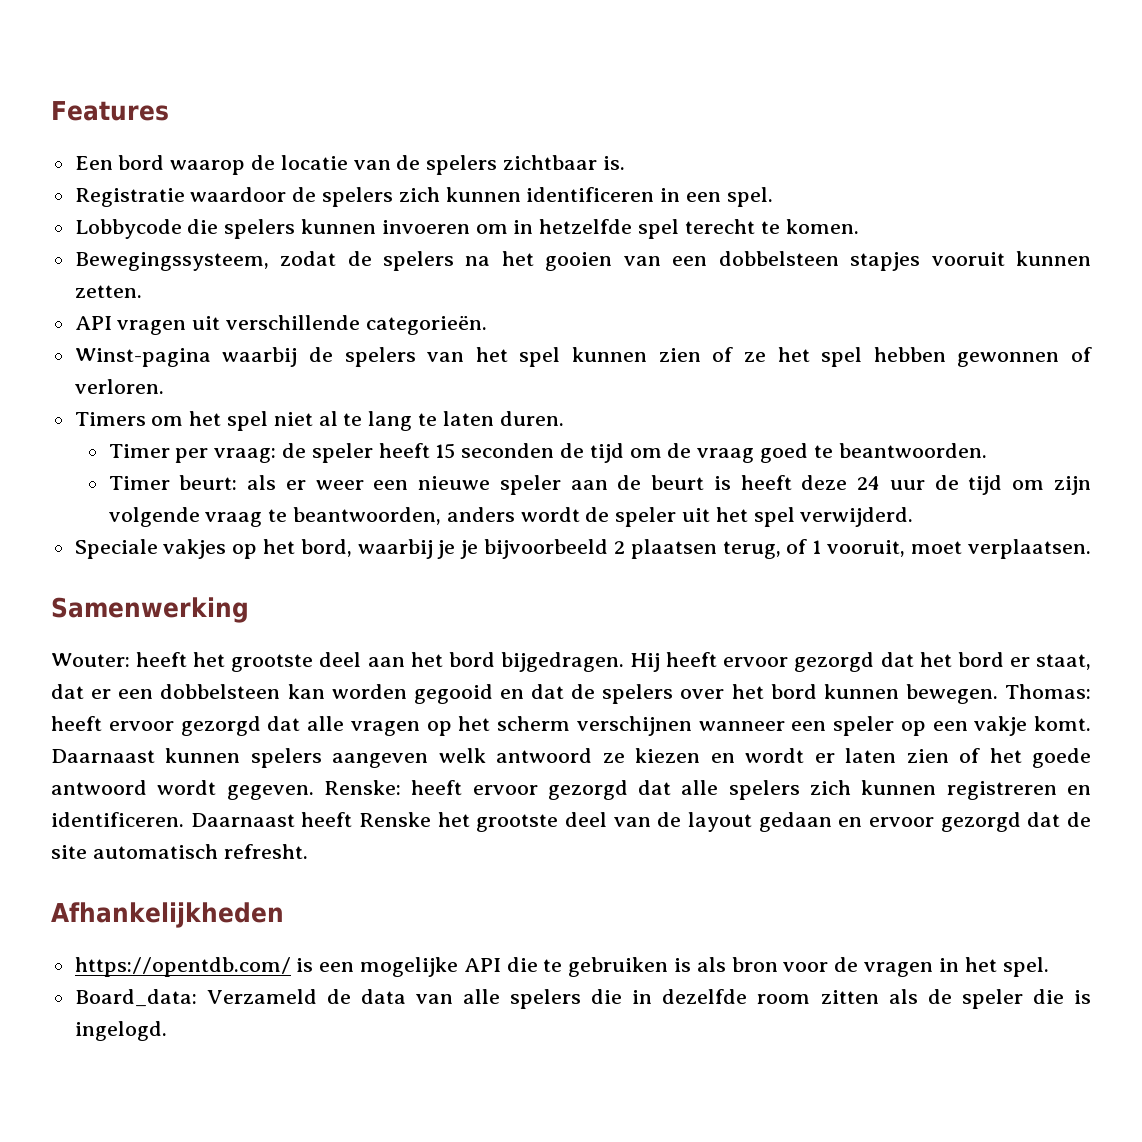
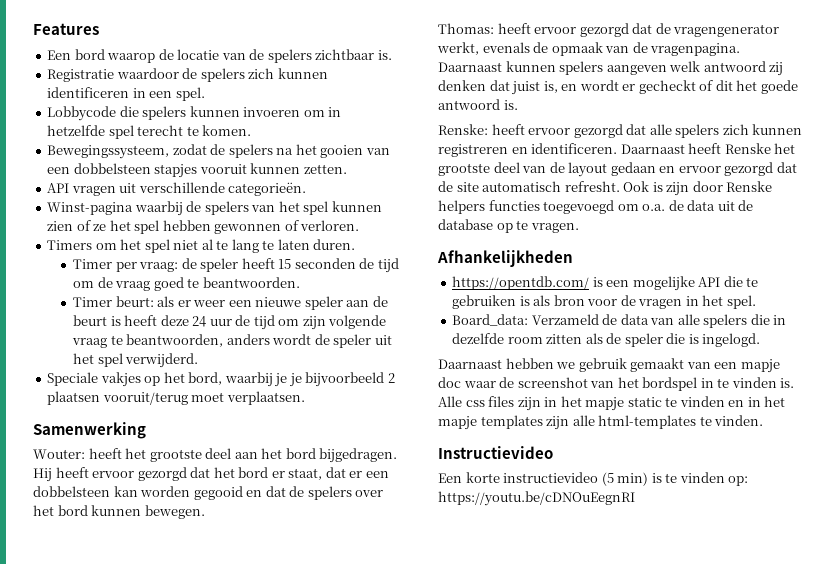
- Speciale vakjes op het bord, waarbij je je bijvoorbeeld 2 plaatsen terug, of 1 vooruit, moet verplaatsen.
+ Speciale vakjes op het bord, waarbij je je bijvoorbeeld 2 plaatsen vooruit/terug moet verplaatsen.
- Hij heeft ervoor gezorgd dat het bord er staat, dat er een dobbelsteen kan worden gegooid en dat de spelers over het bord kunnen bewegen. Thomas: heeft ervoor gezorgd dat alle vragen op het scherm verschijnen wanneer een speler op een vakje komt.
+ Hij heeft ervoor gezorgd dat het bord er staat, dat er een dobbelsteen kan worden gegooid en dat de spelers over het bord kunnen bewegen.
+ Thomas: heeft ervoor gezorgd dat de vragengenerator werkt, evenals de opmaak van de vragenpagina.
- Daarnaast kunnen spelers aangeven welk antwoord ze kiezen en wordt er laten zien of het goede antwoord wordt gegeven. Renske: heeft ervoor gezorgd dat alle spelers zich kunnen registreren en identificeren.
+ Daarnaast kunnen spelers aangeven welk antwoord zij denken dat juist is, en wordt er gecheckt of dit het goede antwoord is.
+ Renske: heeft ervoor gezorgd dat alle spelers zich kunnen registreren en identificeren.
+ Ook is zijn door Renske helpers functies toegevoegd om o.a. de data uit de database op te vragen.
+ Daarnaast hebben we gebruik gemaakt van een mapje doc waar de screenshot van het bordspel in te vinden is. Alle css files zijn in het mapje static te vinden en in het mapje templates zijn alle html-templates te vinden.
+ Instructievideo
+ Een korte instructievideo (5 min) is te vinden op: https://youtu.be/cDNOuEegnRI

